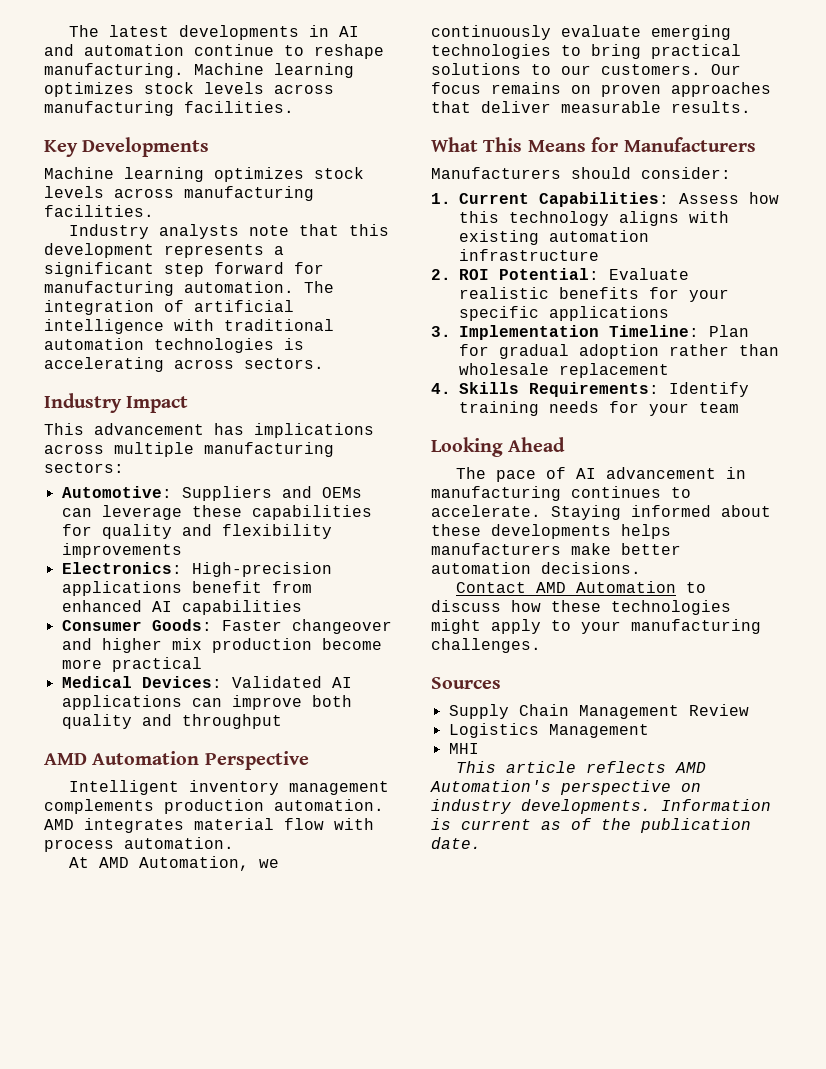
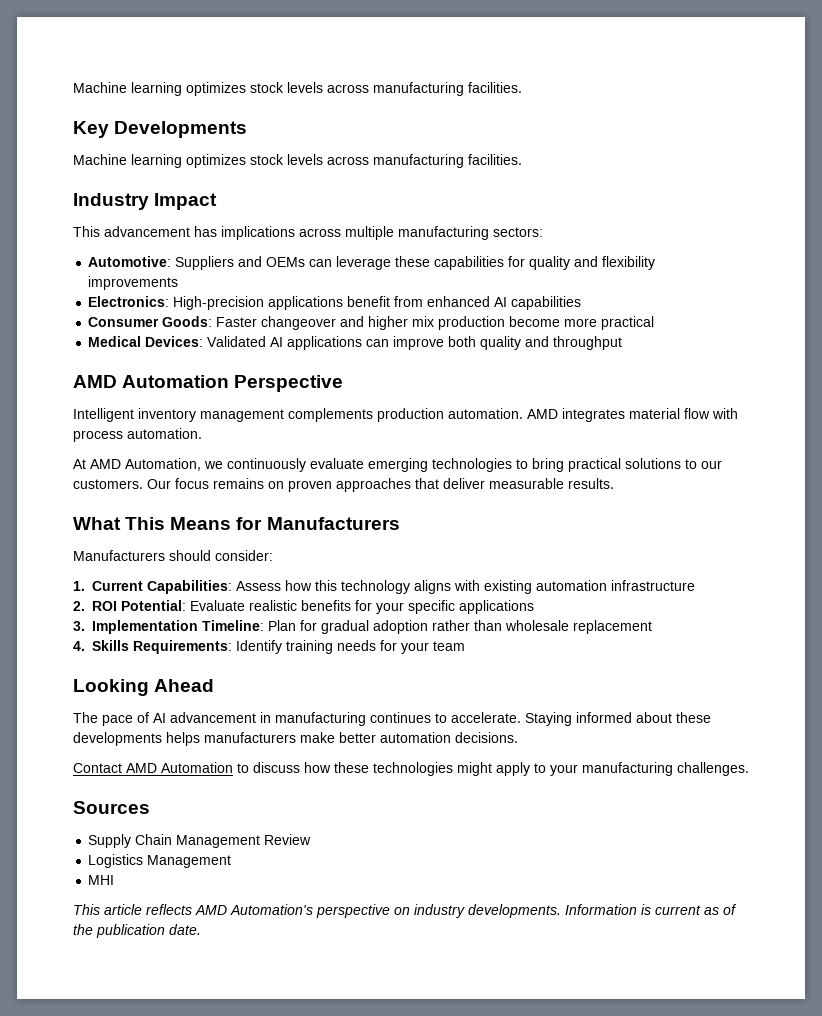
- The latest developments in AI and automation continue to reshape manufacturing.
- Industry analysts note that this development represents a significant step forward for manufacturing automation. The integration of artificial intelligence with traditional automation technologies is accelerating across sectors.

